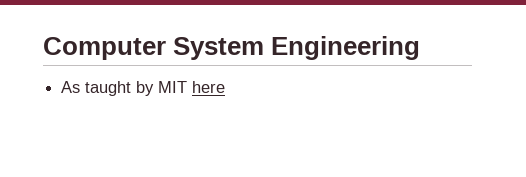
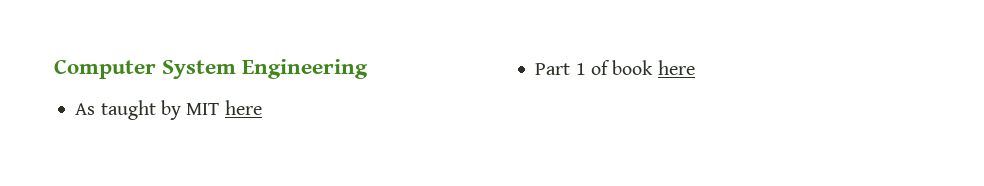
+ Part 1 of book here

